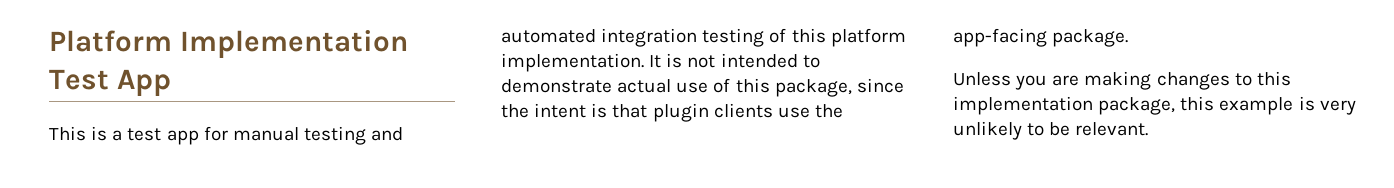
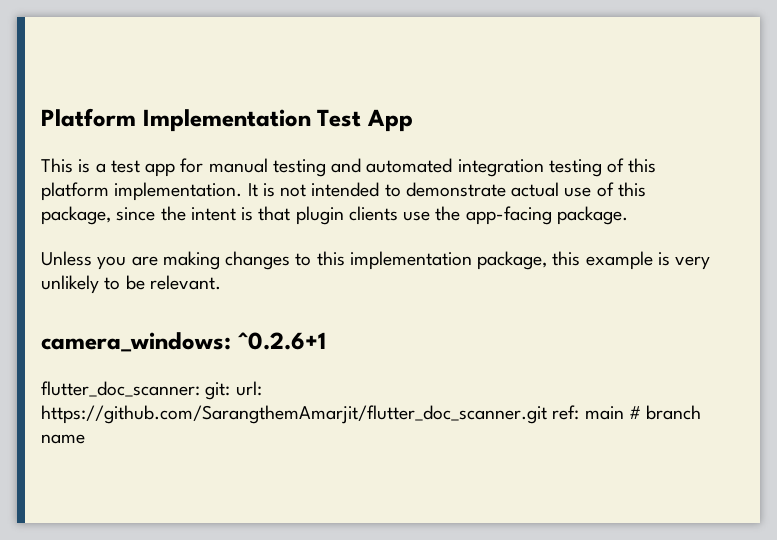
+ camera_windows: ^0.2.6+1
+ flutter_doc_scanner: git: url: https://github.com/SarangthemAmarjit/flutter_doc_scanner.git ref: main # branch name

